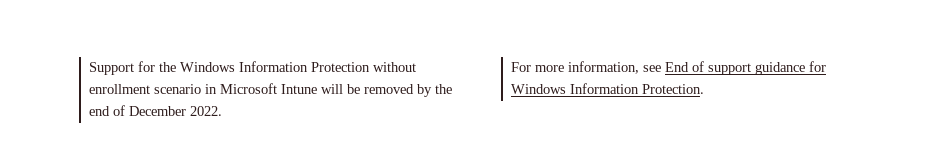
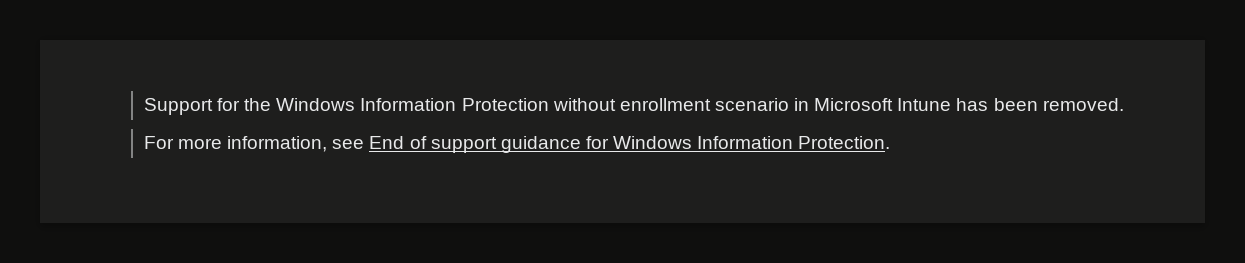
- Support for the Windows Information Protection without enrollment scenario in Microsoft Intune will be removed by the end of December 2022.
+ Support for the Windows Information Protection without enrollment scenario in Microsoft Intune has been removed.

